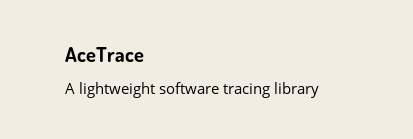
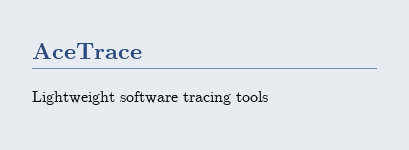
- A lightweight software tracing library
+ Lightweight software tracing tools

